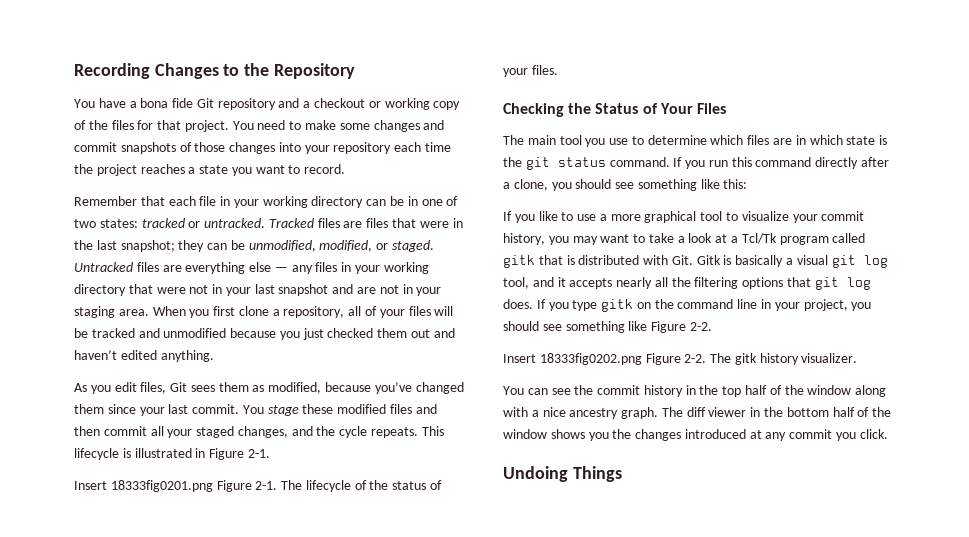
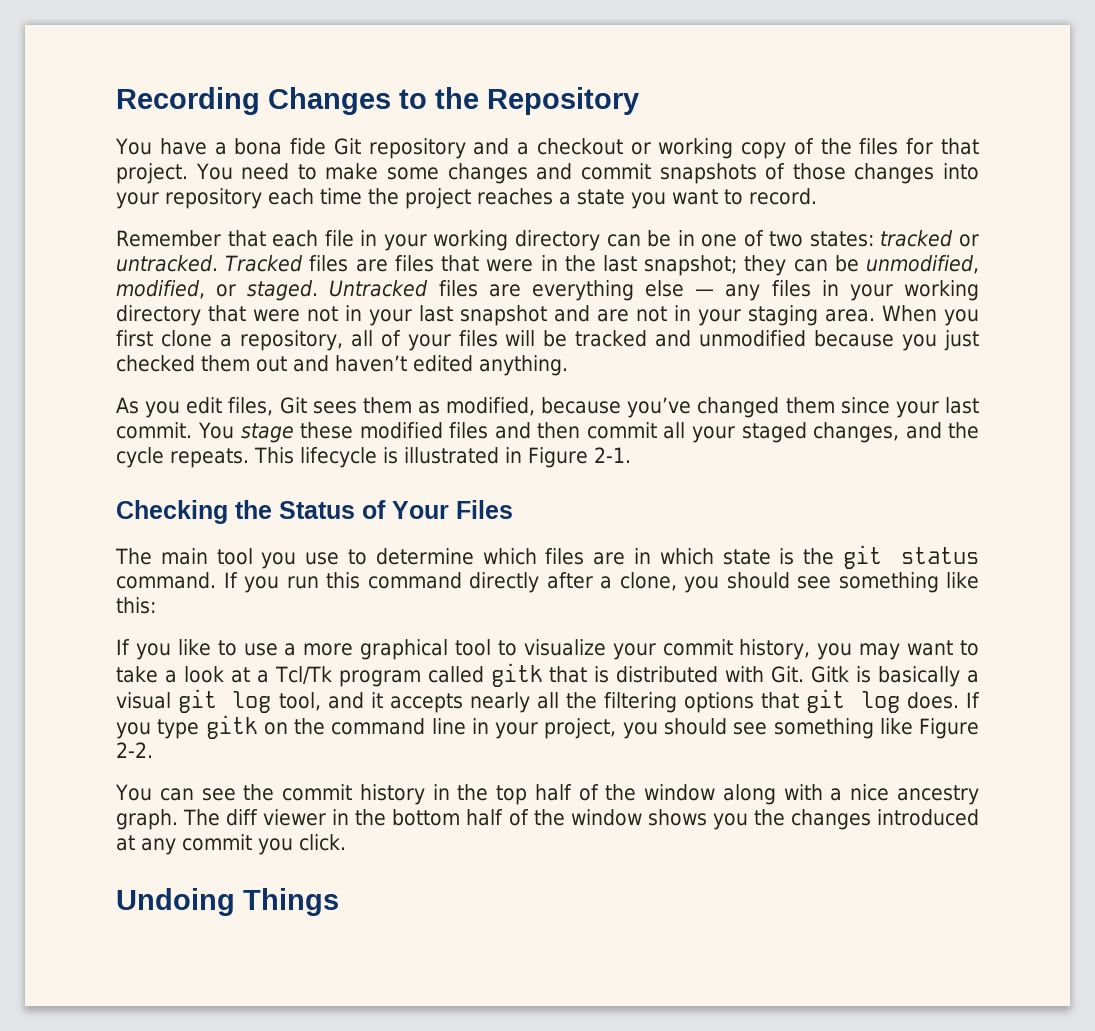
- Insert 18333fig0201.png Figure 2-1. The lifecycle of the status of your files.
- Insert 18333fig0202.png Figure 2-2. The gitk history visualizer.

